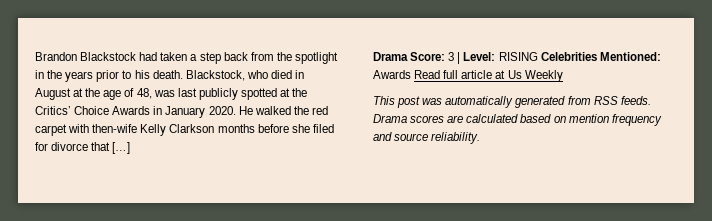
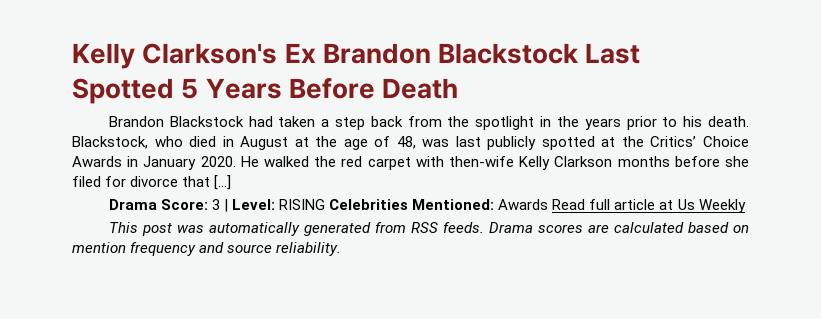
+ Kelly Clarkson's Ex Brandon Blackstock Last Spotted 5 Years Before Death

